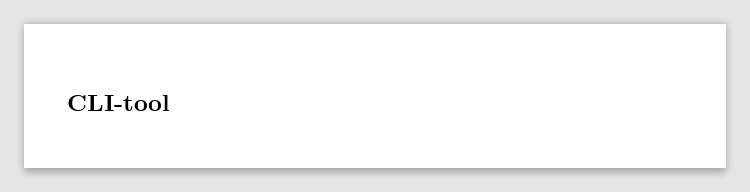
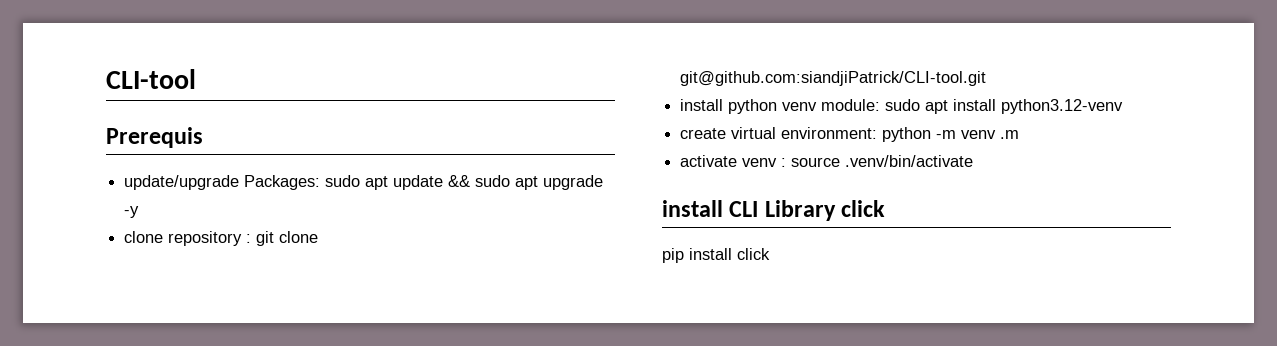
+ Prerequis
+ update/upgrade Packages: sudo apt update && sudo apt upgrade -y
+ clone repository : git clone git@github.com:siandjiPatrick/CLI-tool.git
+ install python venv module: sudo apt install python3.12-venv
+ create virtual environment: python -m venv .m
+ activate venv : source .venv/bin/activate
+ install CLI Library click
+ pip install click

